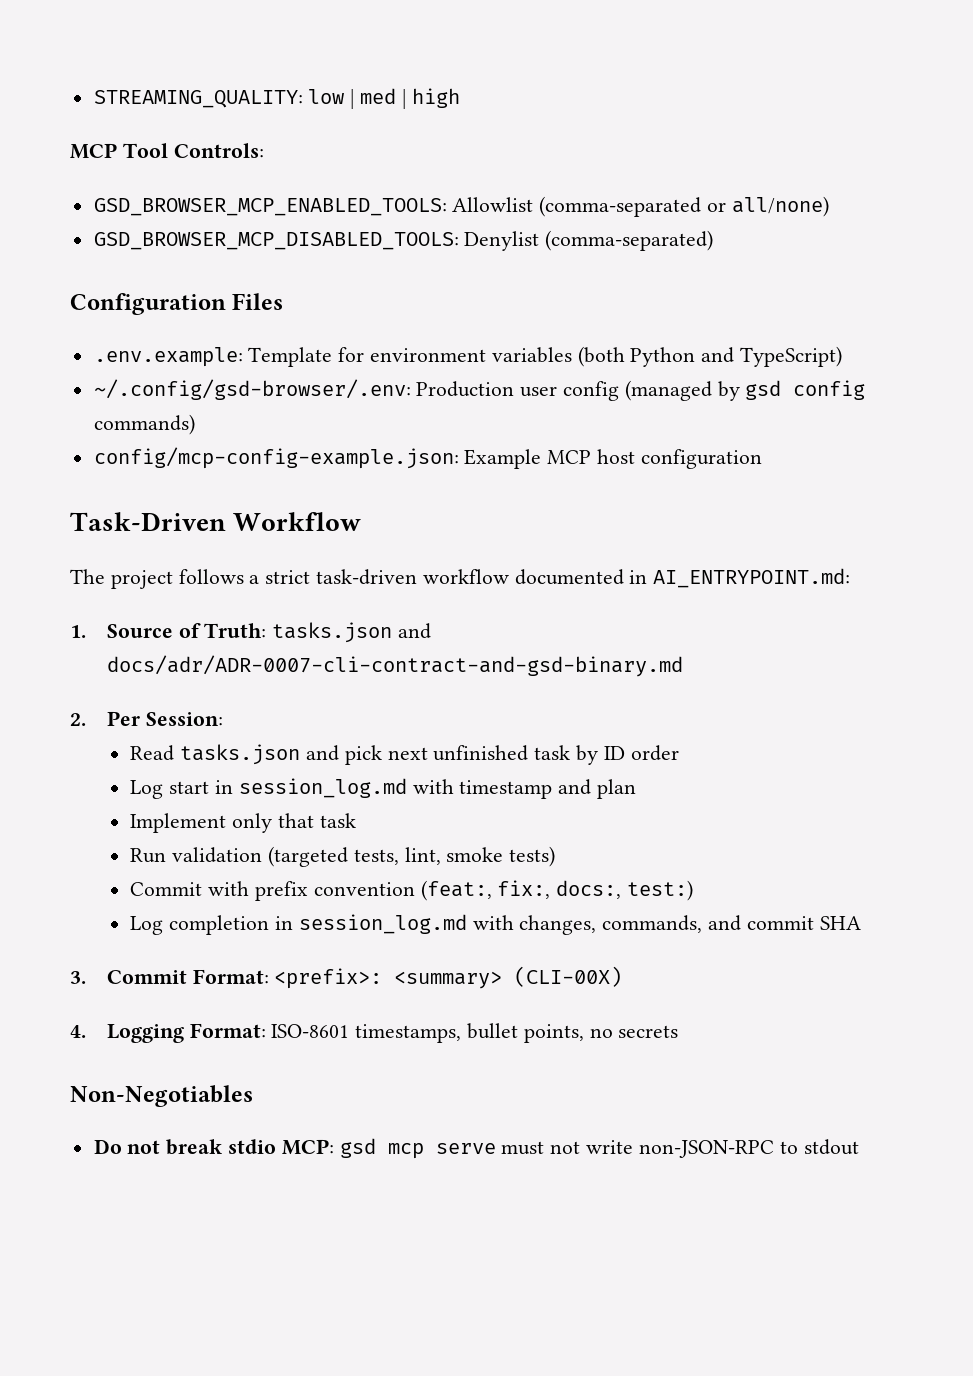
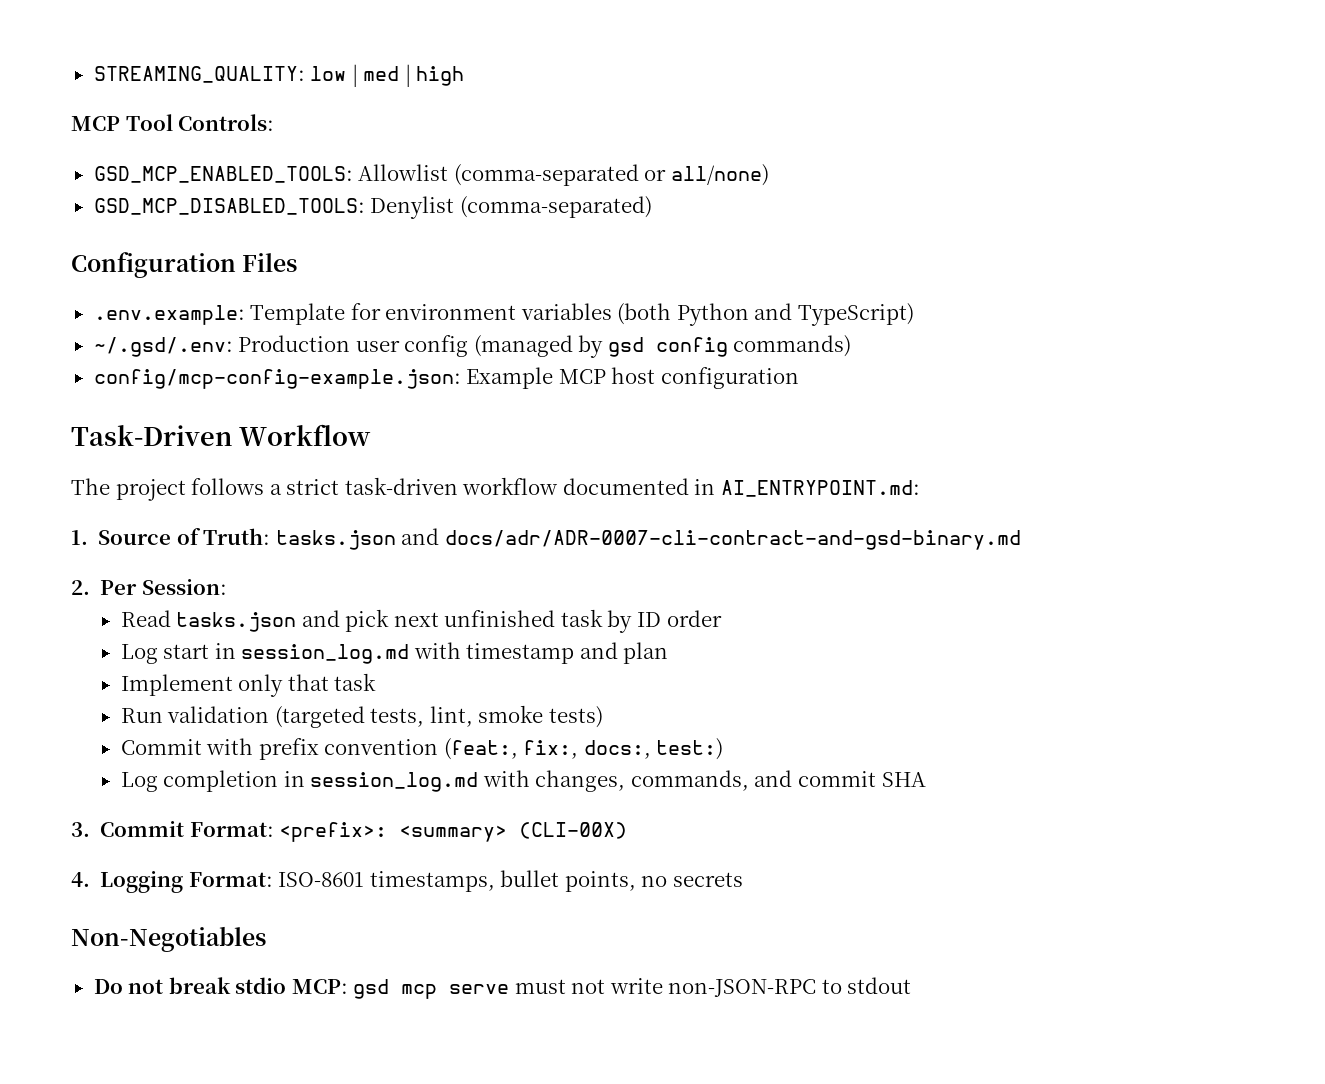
- GSD_BROWSER_MCP_ENABLED_TOOLS: Allowlist (comma-separated or all/none)
+ GSD_MCP_ENABLED_TOOLS: Allowlist (comma-separated or all/none)
- GSD_BROWSER_MCP_DISABLED_TOOLS: Denylist (comma-separated)
+ GSD_MCP_DISABLED_TOOLS: Denylist (comma-separated)
- ~/.config/gsd-browser/.env: Production user config (managed by gsd config commands)
+ ~/.gsd/.env: Production user config (managed by gsd config commands)

